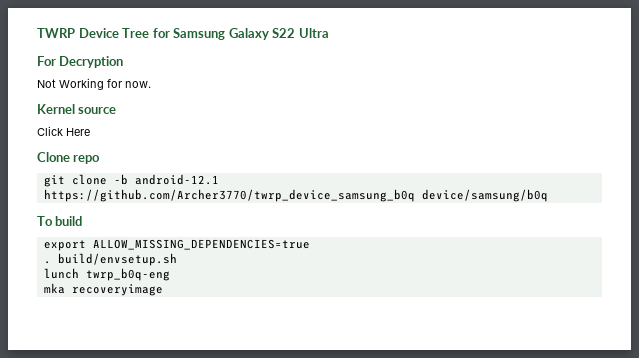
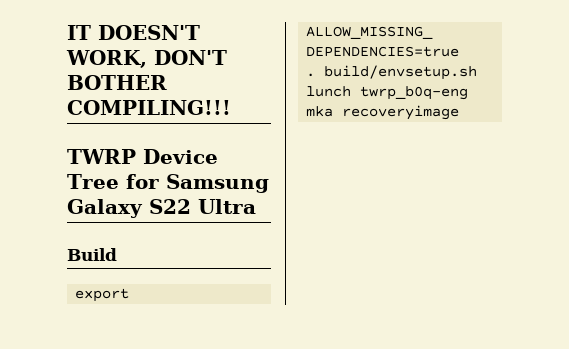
+ IT DOESN'T WORK, DON'T BOTHER COMPILING!!!
- For Decryption
- Not Working for now.
- Kernel source
- Click Here
- Clone repo
- git clone -b android-12.1 https://github.com/Archer3770/twrp_device_samsung_b0q device/samsung/b0q
- To build
+ Build

